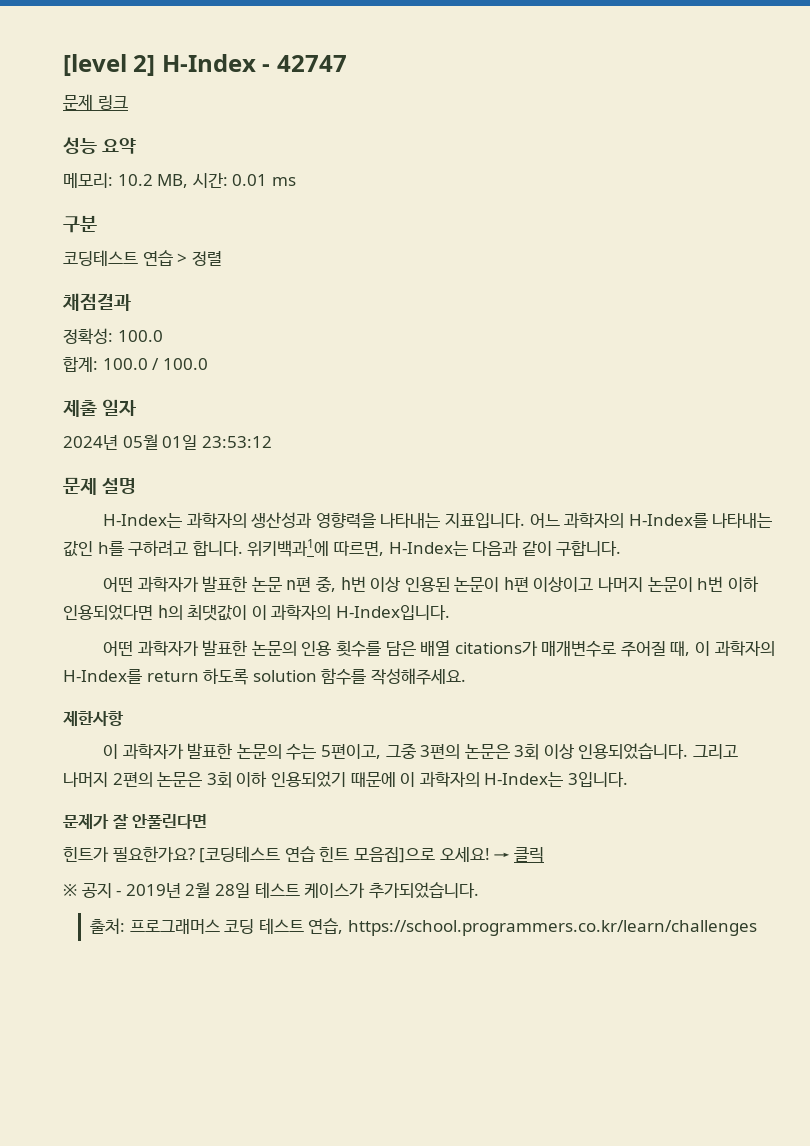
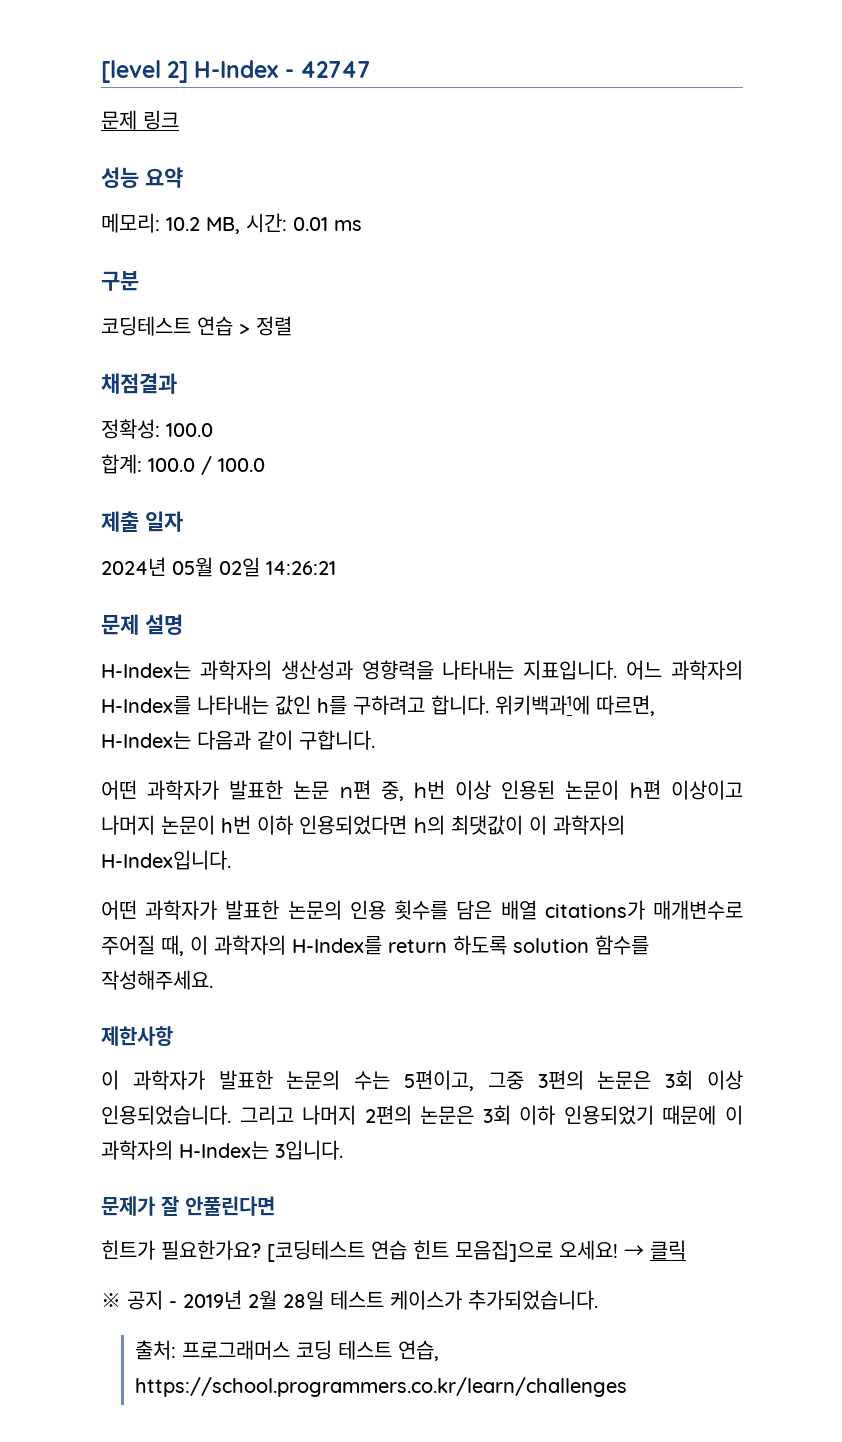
- 2024년 05월 01일 23:53:12
+ 2024년 05월 02일 14:26:21

